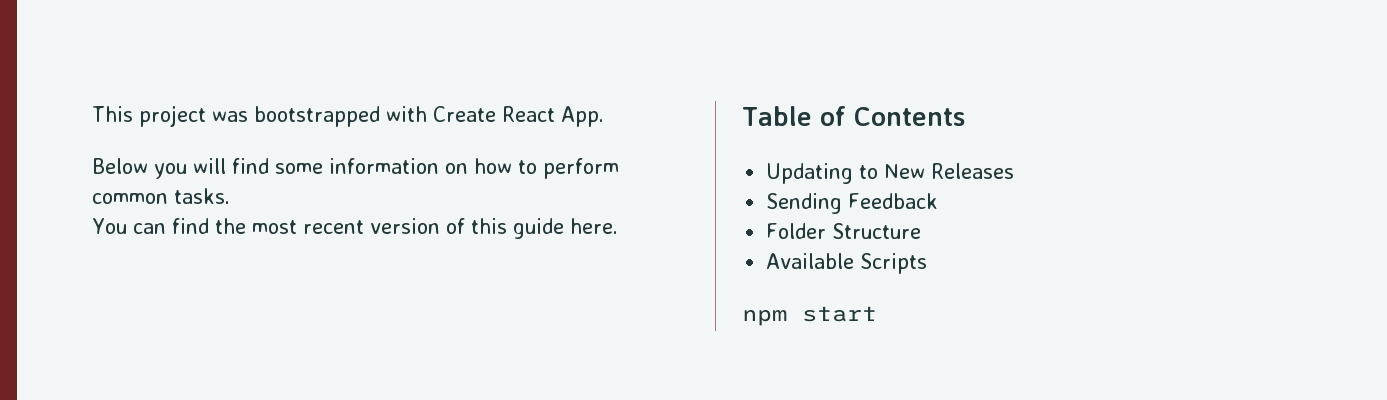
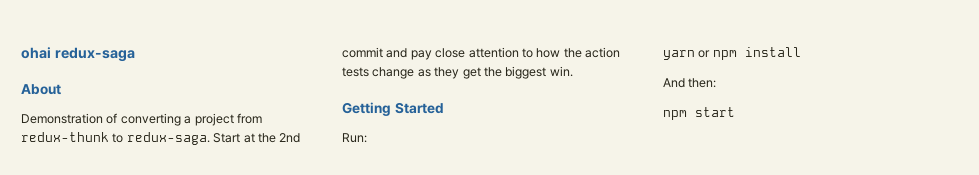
- This project was bootstrapped with Create React App.
- Below you will find some information on how to perform common tasks.
- You can find the most recent version of this guide here.
- Table of Contents
- Updating to New Releases
- Sending Feedback
- Folder Structure
- Available Scripts
+ ohai redux-saga
+ About
+ Demonstration of converting a project from redux-thunk to redux-saga. Start at the 2nd commit and pay close attention to how the action tests change as they get the biggest win.
+ Getting Started
+ Run:
+ yarn or npm install
+ And then:

